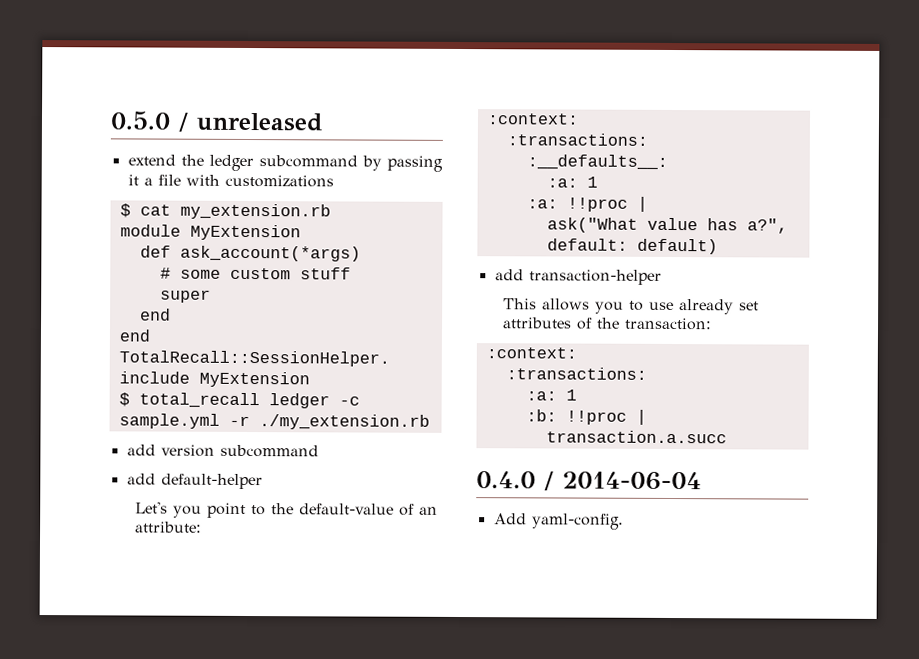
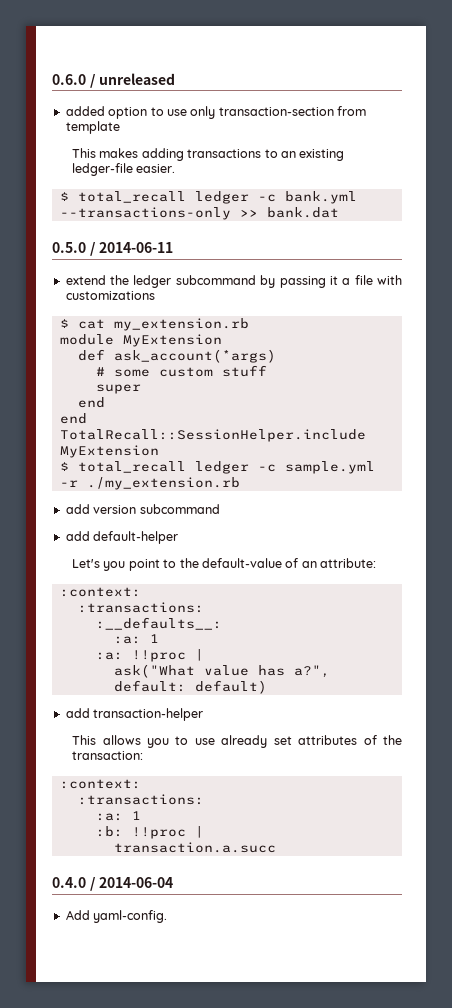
+ 0.6.0 / unreleased
+ added option to use only transaction-section from template
+ This makes adding transactions to an existing ledger-file easier.
+ $ total_recall ledger -c bank.yml --transactions-only >> bank.dat
- 0.5.0 / unreleased
+ 0.5.0 / 2014-06-11

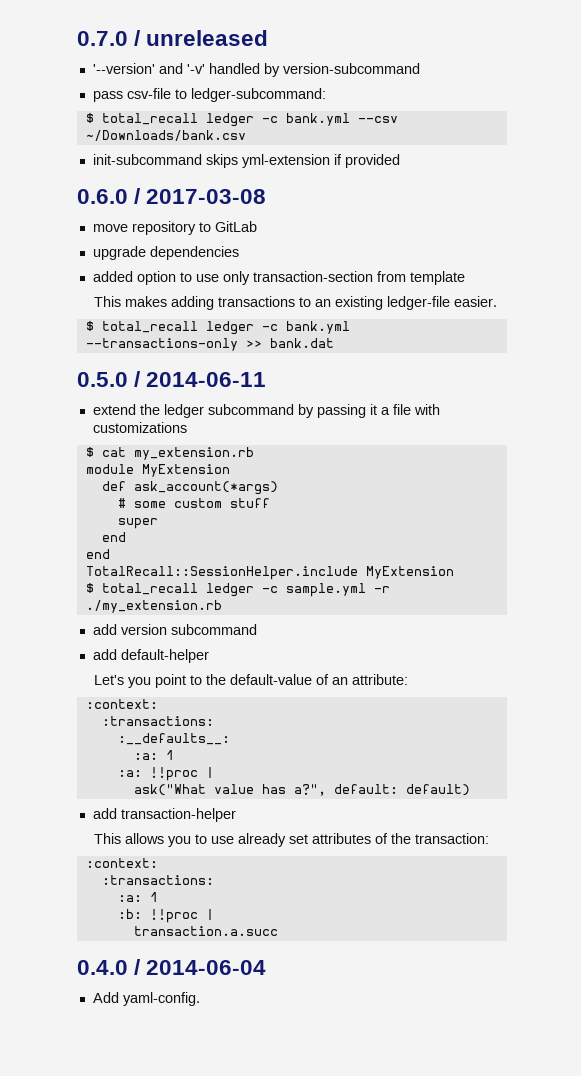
- 0.6.0 / unreleased
+ 0.7.0 / unreleased
+ '--version' and '-v' handled by version-subcommand
+ pass csv-file to ledger-subcommand:
+ $ total_recall ledger -c bank.yml --csv ~/Downloads/bank.csv
+ init-subcommand skips yml-extension if provided
+ 0.6.0 / 2017-03-08
+ move repository to GitLab
+ upgrade dependencies

